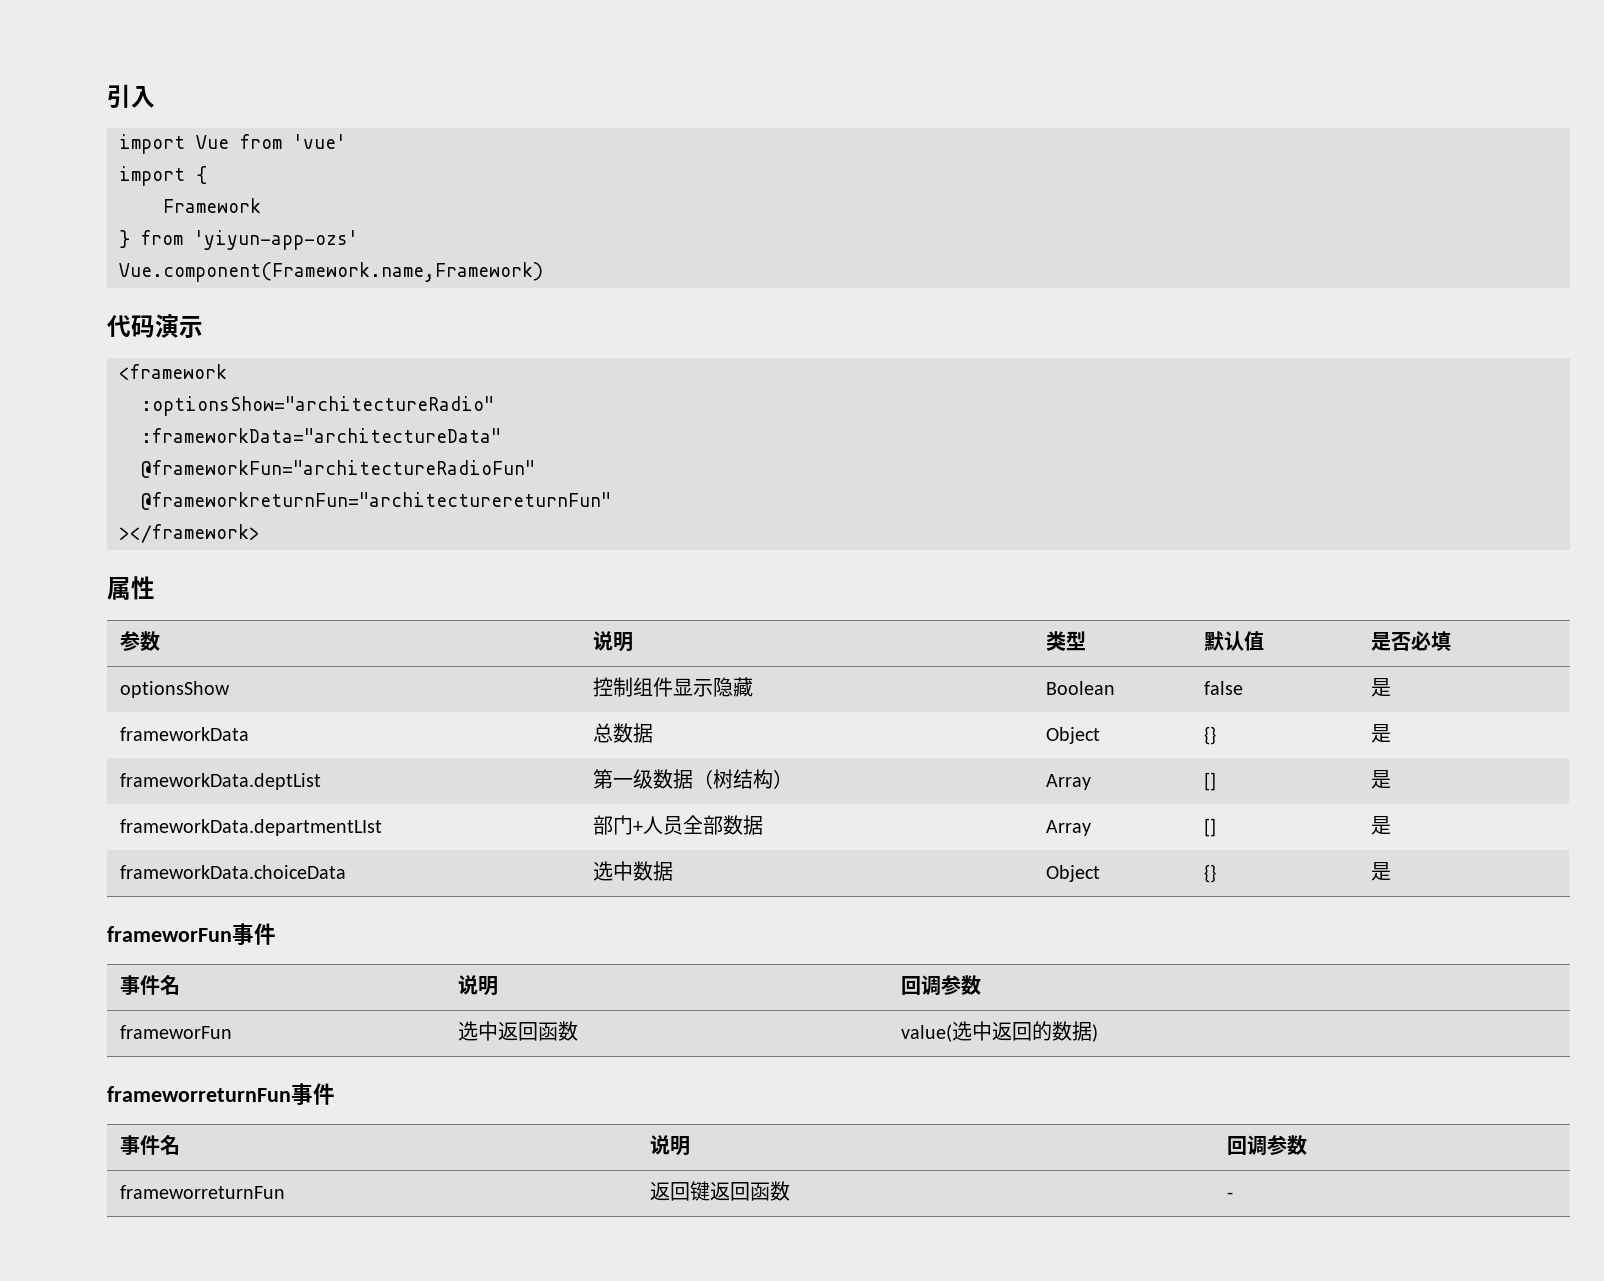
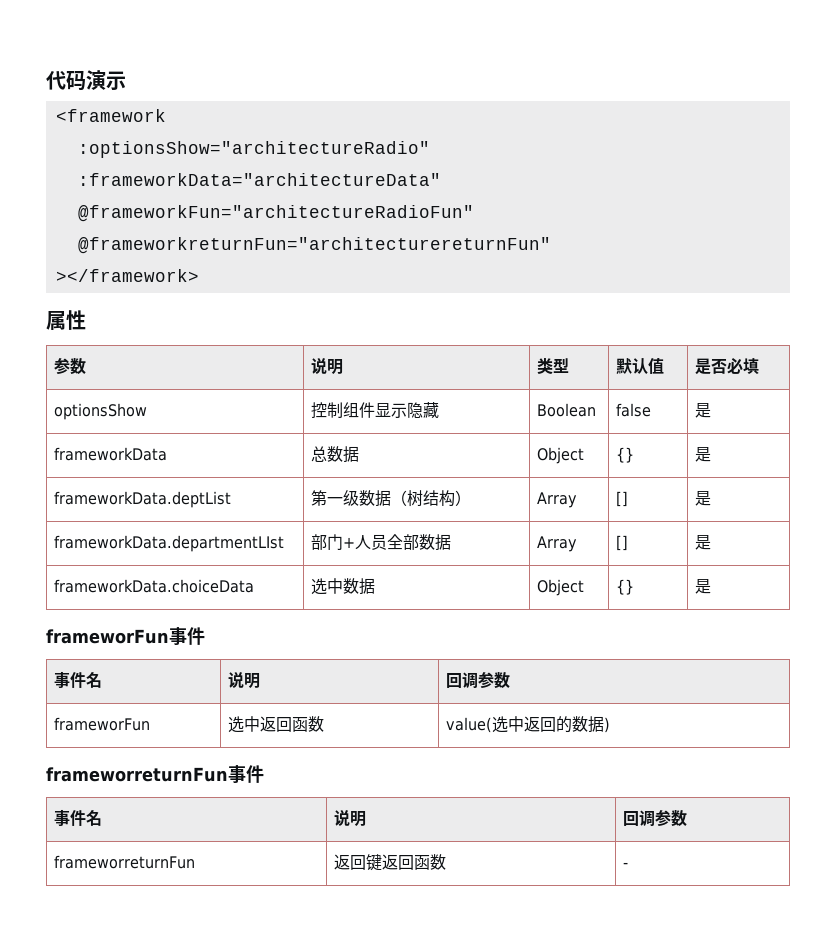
- 引入
- import Vue from 'vue'
- import {
- Framework
- } from 'yiyun-app-ozs'
- Vue.component(Framework.name,Framework)

